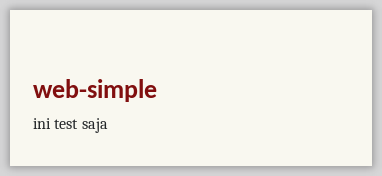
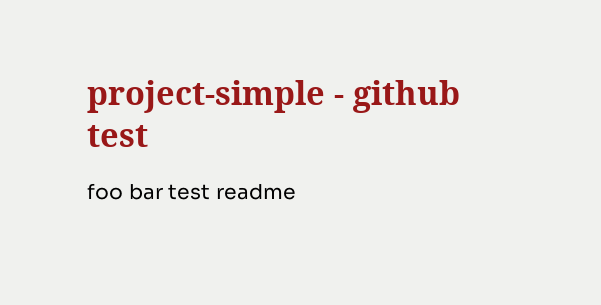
- web-simple
- ini test saja
+ project-simple - github test
+ foo bar test readme

